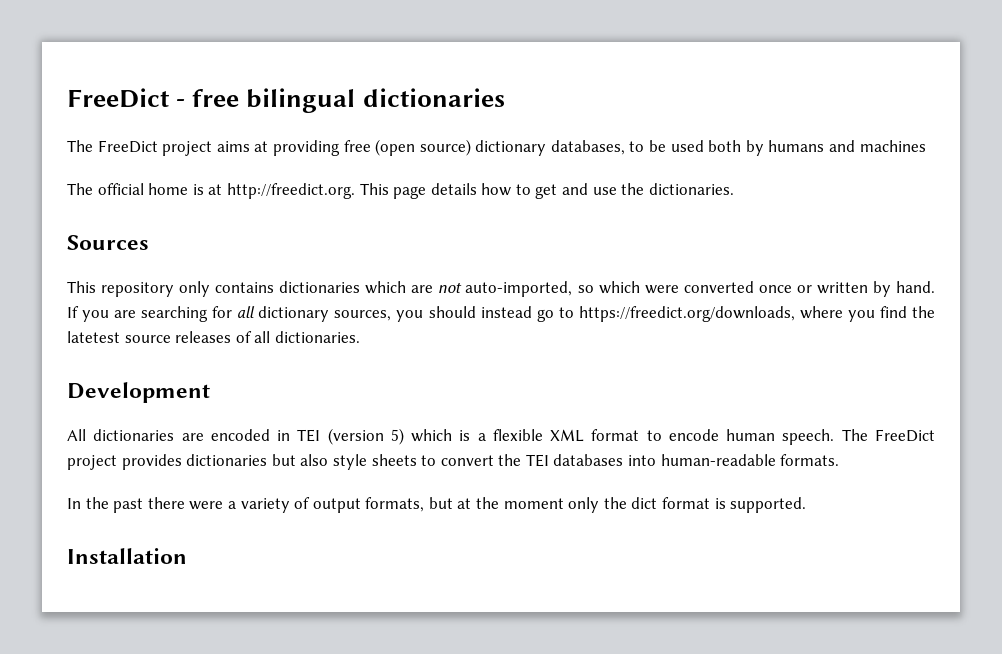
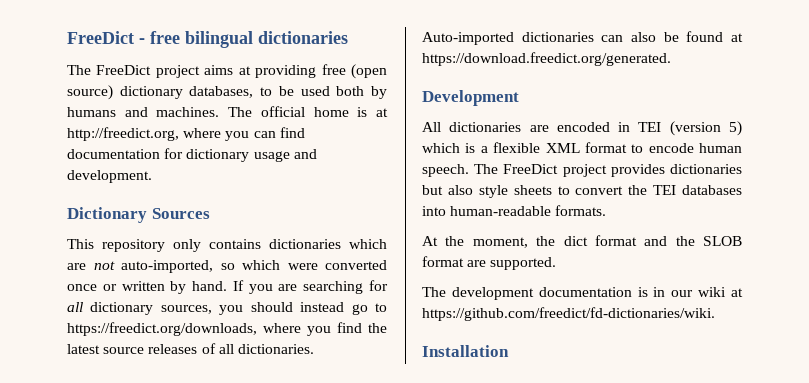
- The FreeDict project aims at providing free (open source) dictionary databases, to be used both by humans and machines
- The official home is at http://freedict.org. This page details how to get and use the dictionaries.
- Sources
+ The FreeDict project aims at providing free (open source) dictionary databases, to be used both by humans and machines. The official home is at http://freedict.org, where you can find documentation for dictionary usage and development.
+ Dictionary Sources
- If you are searching for all dictionary sources, you should instead go to https://freedict.org/downloads, where you find the latetest source releases of all dictionaries.
+ If you are searching for all dictionary sources, you should instead go to https://freedict.org/downloads, where you find the latest source releases of all dictionaries. Auto-imported dictionaries can also be found at https://download.freedict.org/generated.
- In the past there were a variety of output formats, but at the moment only the dict format is supported.
+ At the moment, the dict format and the SLOB format are supported.
+ The development documentation is in our wiki at https://github.com/freedict/fd-dictionaries/wiki.

